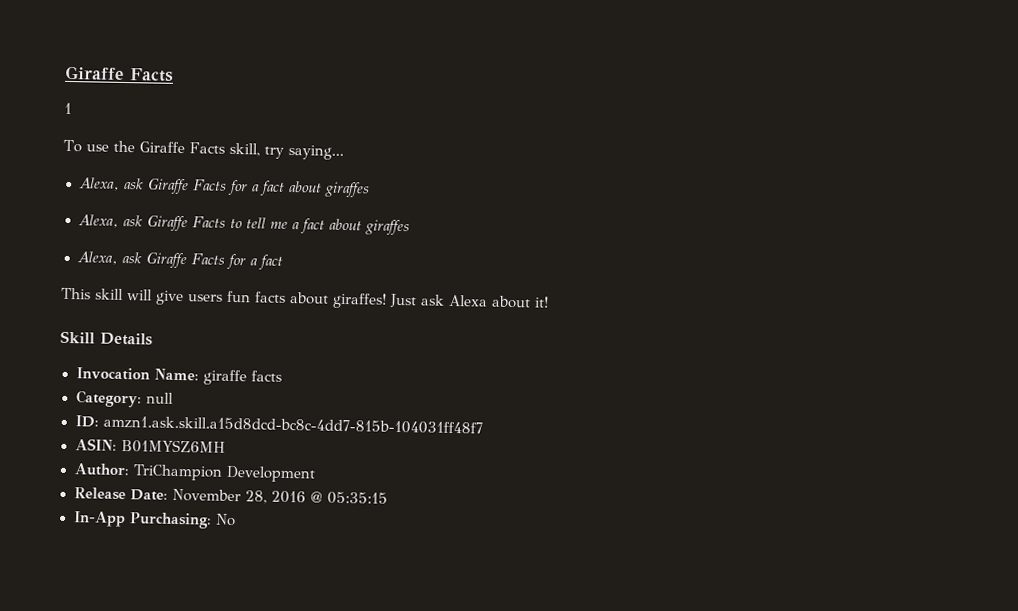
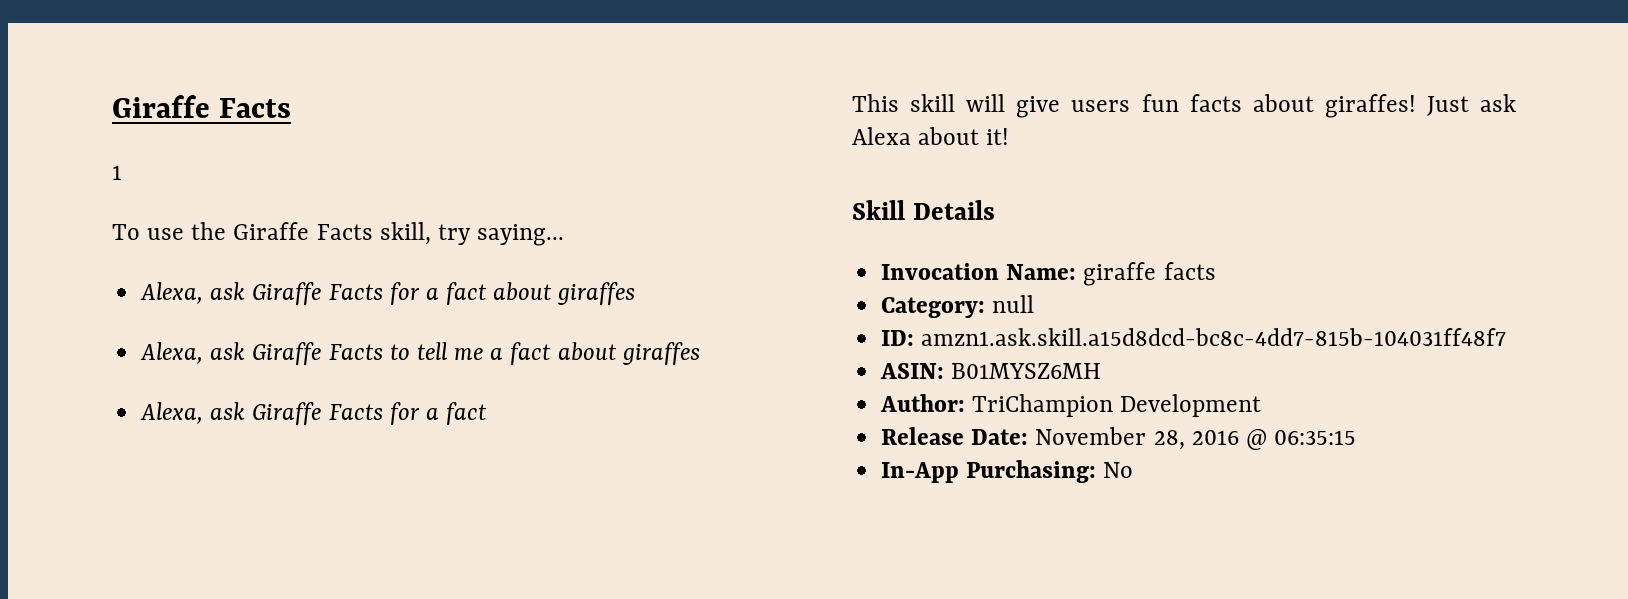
- Release Date: November 28, 2016 @ 05:35:15
+ Release Date: November 28, 2016 @ 06:35:15

